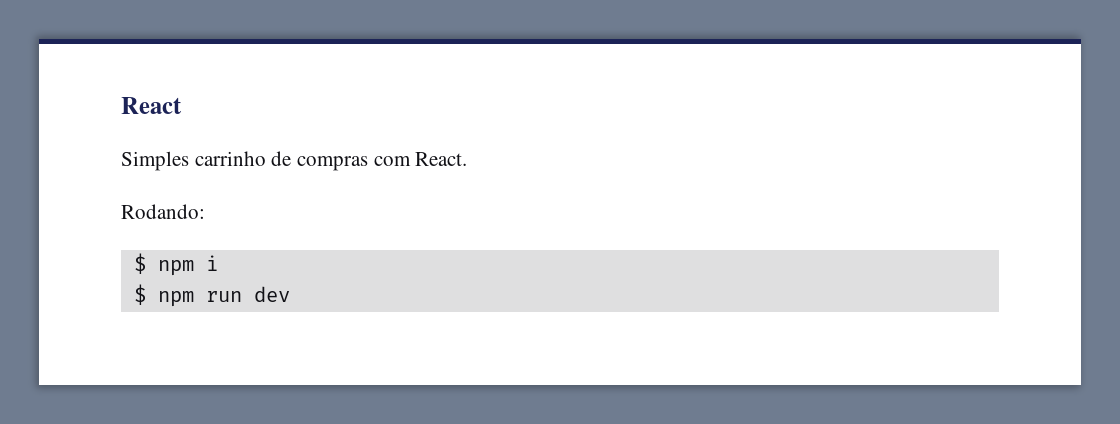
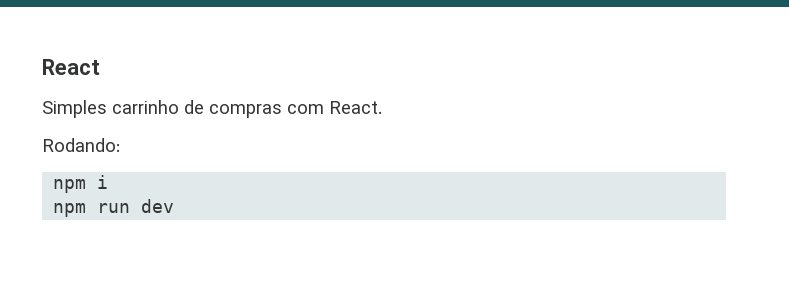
- $ npm i
+ npm i
- $ npm run dev
+ npm run dev

